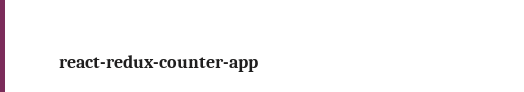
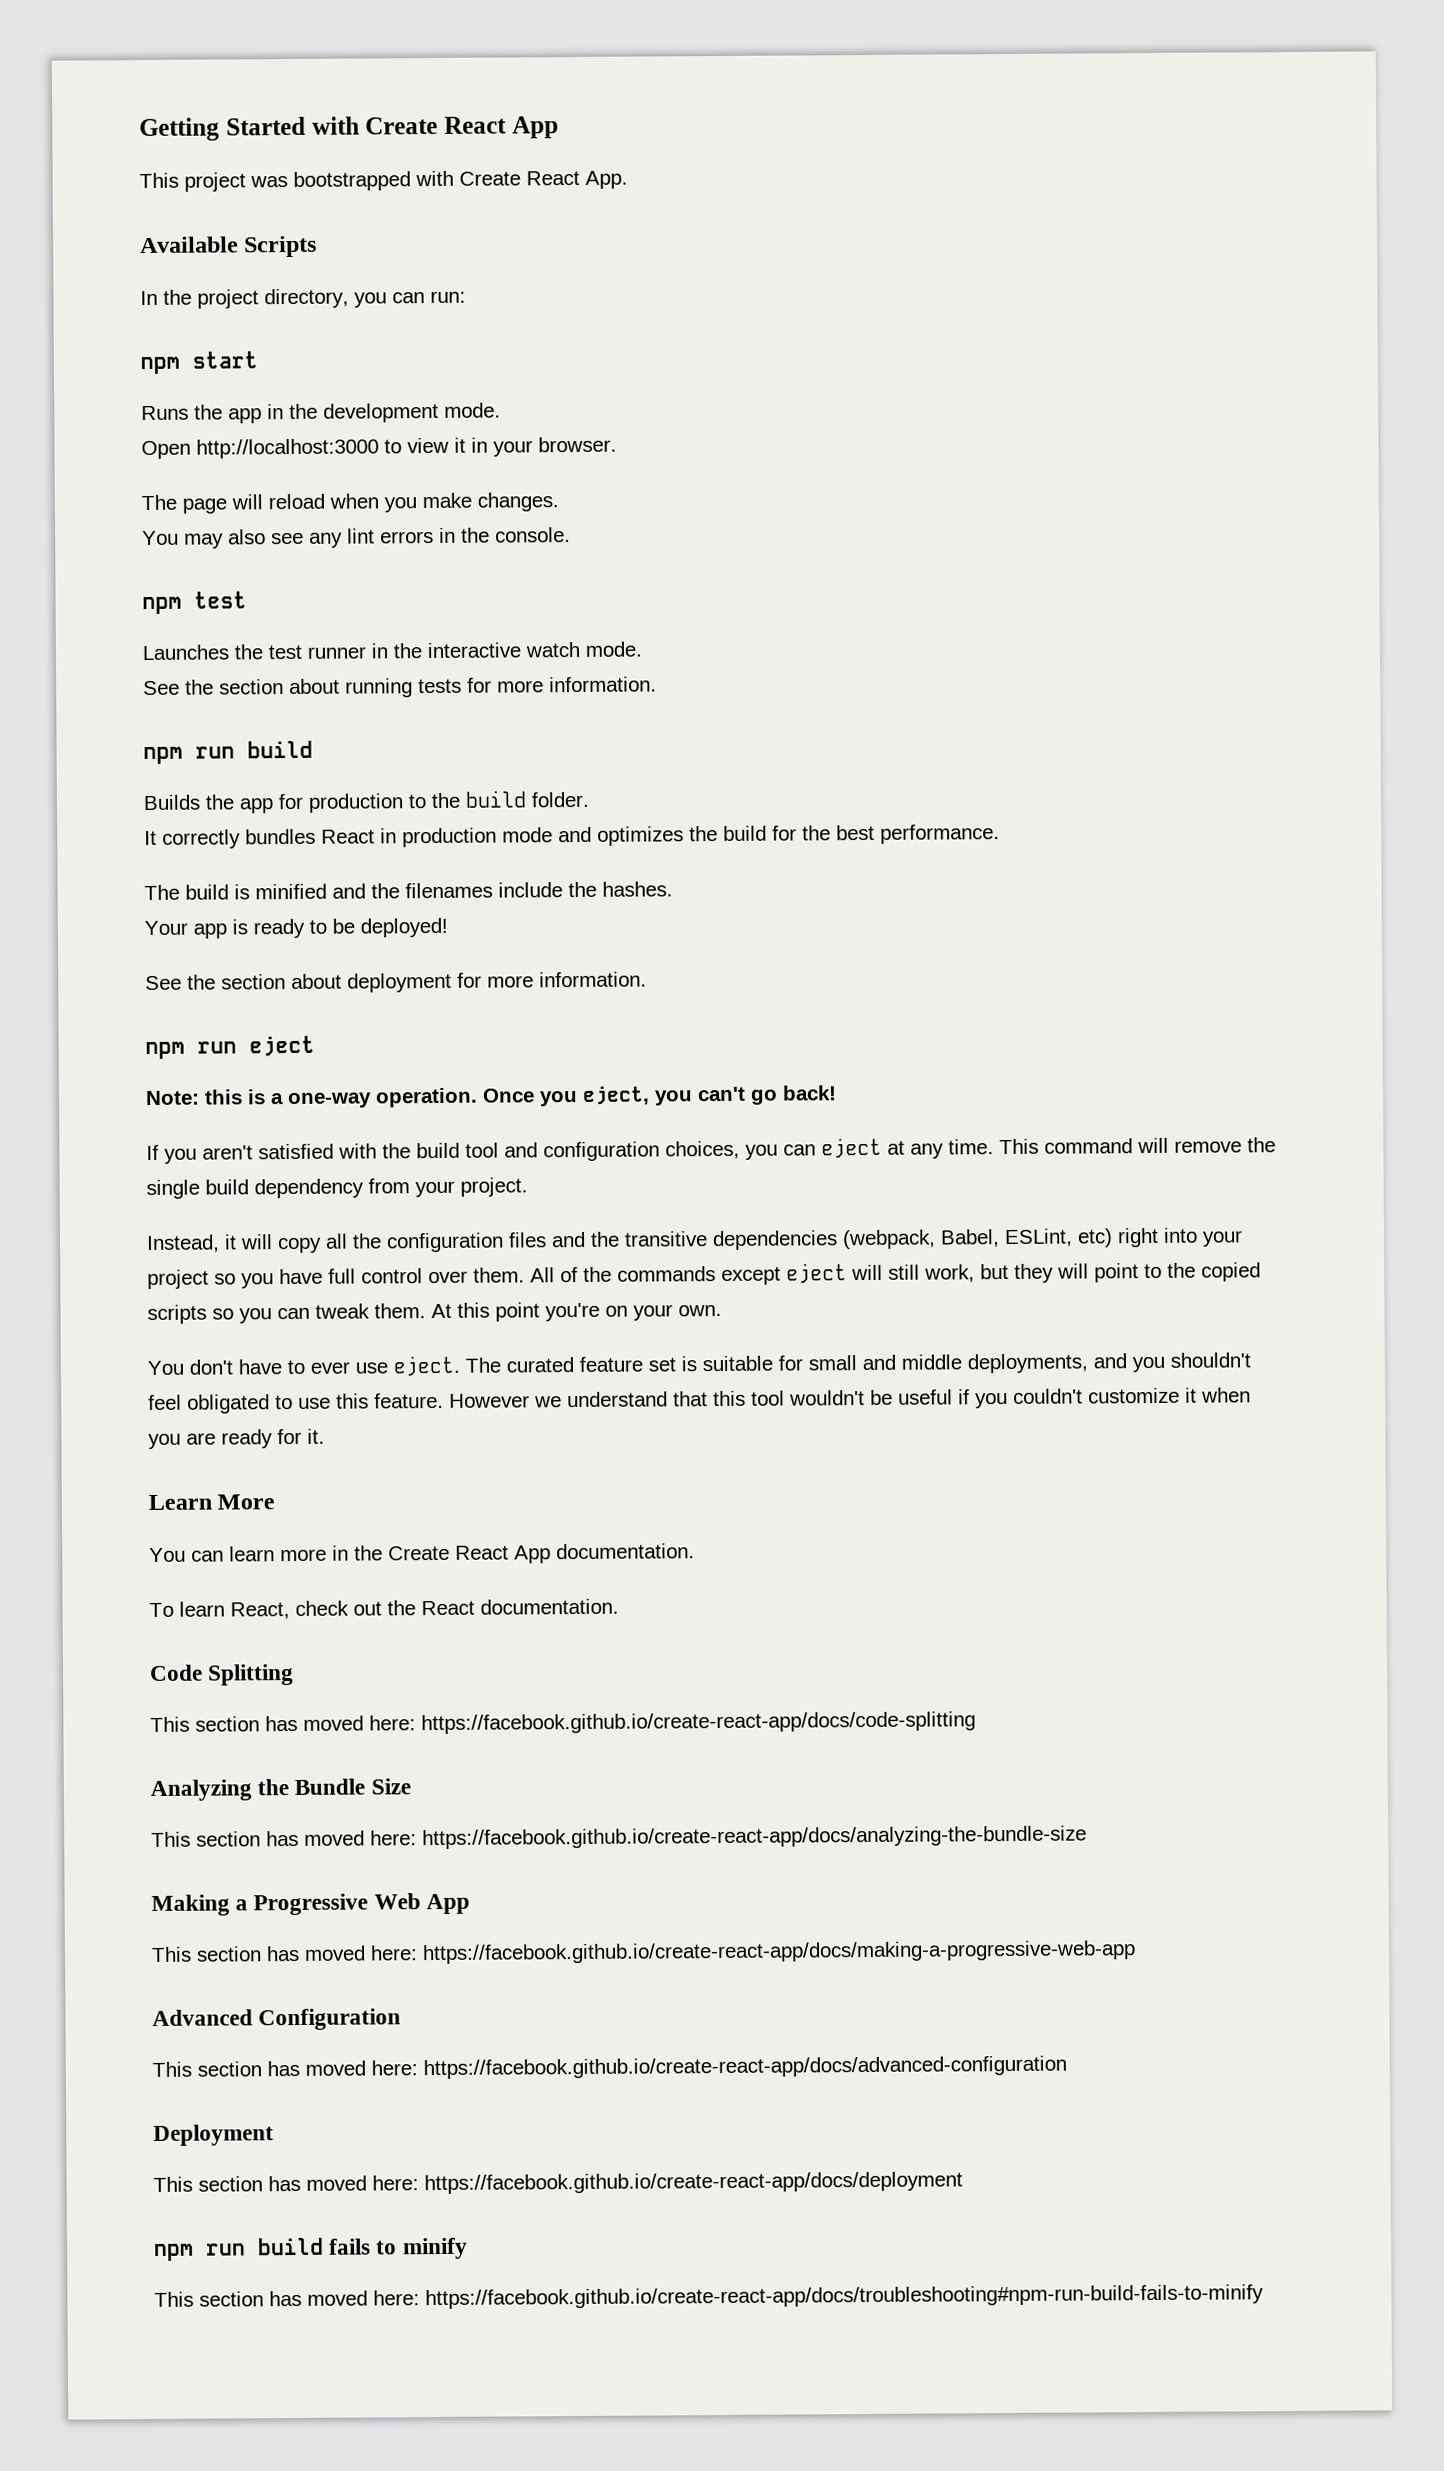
- react-redux-counter-app
+ Getting Started with Create React App
+ This project was bootstrapped with Create React App.
+ Available Scripts
+ In the project directory, you can run:
+ npm start
+ Runs the app in the development mode.
+ Open http://localhost:3000 to view it in your browser.
+ The page will reload when you make changes.
+ You may also see any lint errors in the console.
+ npm test
+ Launches the test runner in the interactive watch mode.
+ See the section about running tests for more information.
+ npm run build
+ Builds the app for production to the build folder.
+ It correctly bundles React in production mode and optimizes the build for the best performance.
+ The build is minified and the filenames include the hashes.
+ Your app is ready to be deployed!
+ See the section about deployment for more information.
+ npm run eject
+ Note: this is a one-way operation. Once you eject, you can't go back!
+ If you aren't satisfied with the build tool and configuration choices, you can eject at any time. This command will remove the single build dependency from your project.
+ Instead, it will copy all the configuration files and the transitive dependencies (webpack, Babel, ESLint, etc) right into your project so you have full control over them. All of the commands except eject will still work, but they will point to the copied scripts so you can tweak them. At this point you're on your own.
+ You don't have to ever use eject. The curated feature set is suitable for small and middle deployments, and you shouldn't feel obligated to use this feature. However we understand that this tool wouldn't be useful if you couldn't customize it when you are ready for it.
+ Learn More
+ You can learn more in the Create React App documentation.
+ To learn React, check out the React documentation.
+ Code Splitting
+ This section has moved here: https://facebook.github.io/create-react-app/docs/code-splitting
+ Analyzing the Bundle Size
+ This section has moved here: https://facebook.github.io/create-react-app/docs/analyzing-the-bundle-size
+ Making a Progressive Web App
+ This section has moved here: https://facebook.github.io/create-react-app/docs/making-a-progressive-web-app
+ Advanced Configuration
+ This section has moved here: https://facebook.github.io/create-react-app/docs/advanced-configuration
+ Deployment
+ This section has moved here: https://facebook.github.io/create-react-app/docs/deployment
+ npm run build fails to minify
+ This section has moved here: https://facebook.github.io/create-react-app/docs/troubleshooting#npm-run-build-fails-to-minify

